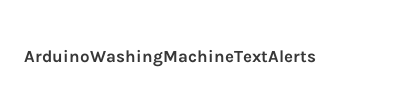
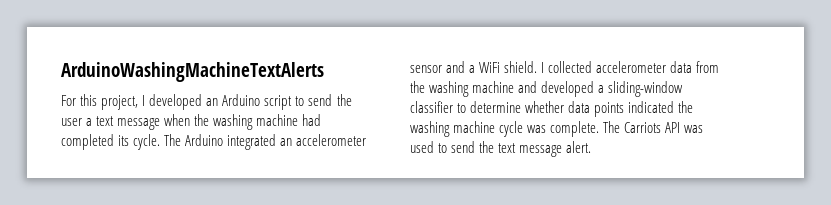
+ For this project, I developed an Arduino script to send the user a text message when the washing machine had completed its cycle. The Arduino integrated an accelerometer sensor and a WiFi shield. I collected accelerometer data from the washing machine and developed a sliding-window classifier to determine whether data points indicated the washing machine cycle was complete. The Carriots API was used to send the text message alert.

